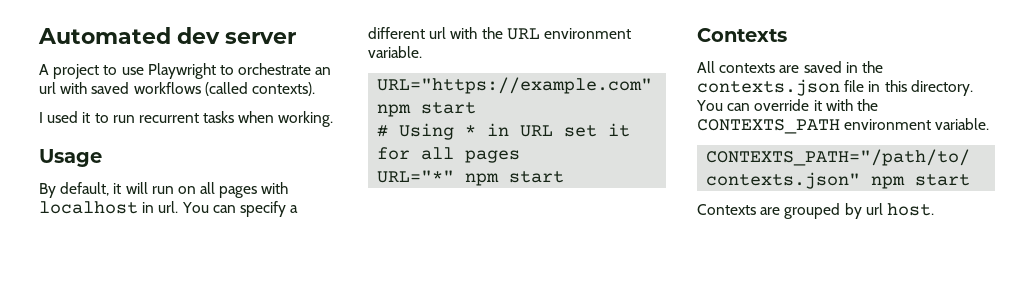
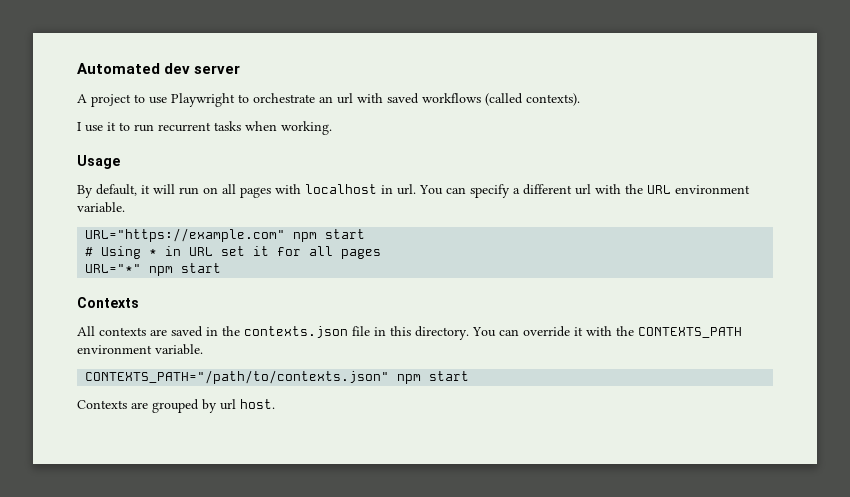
- I used it to run recurrent tasks when working.
+ I use it to run recurrent tasks when working.

